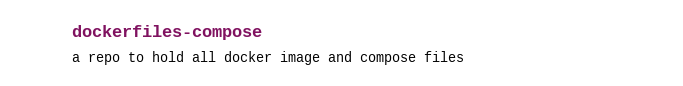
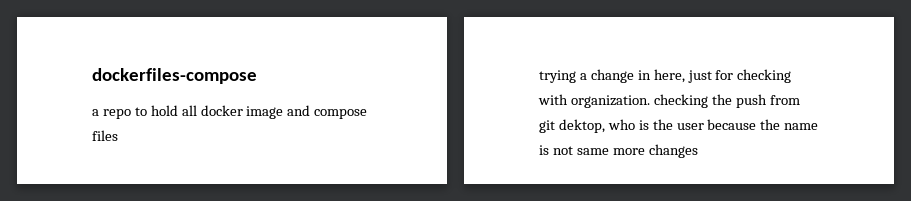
+ trying a change in here, just for checking with organization. checking the push from git dektop, who is the user because the name is not same more changes

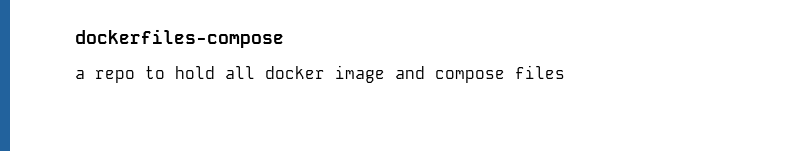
- trying a change in here, just for checking with organization. checking the push from git dektop, who is the user because the name is not same more changes

